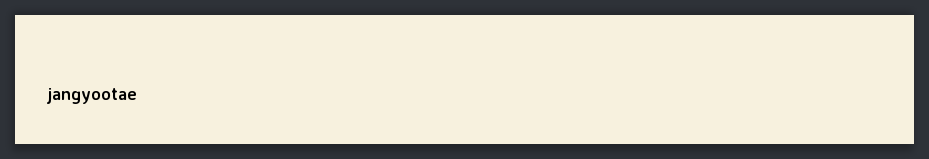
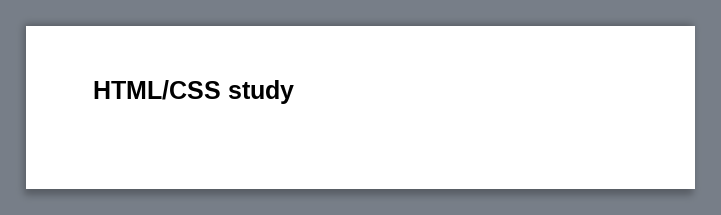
- jangyootae
+ HTML/CSS study

